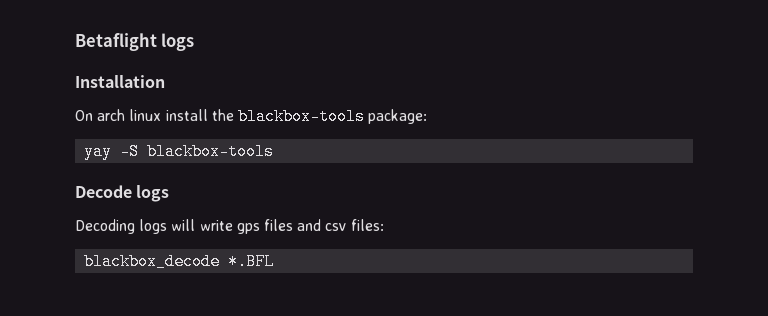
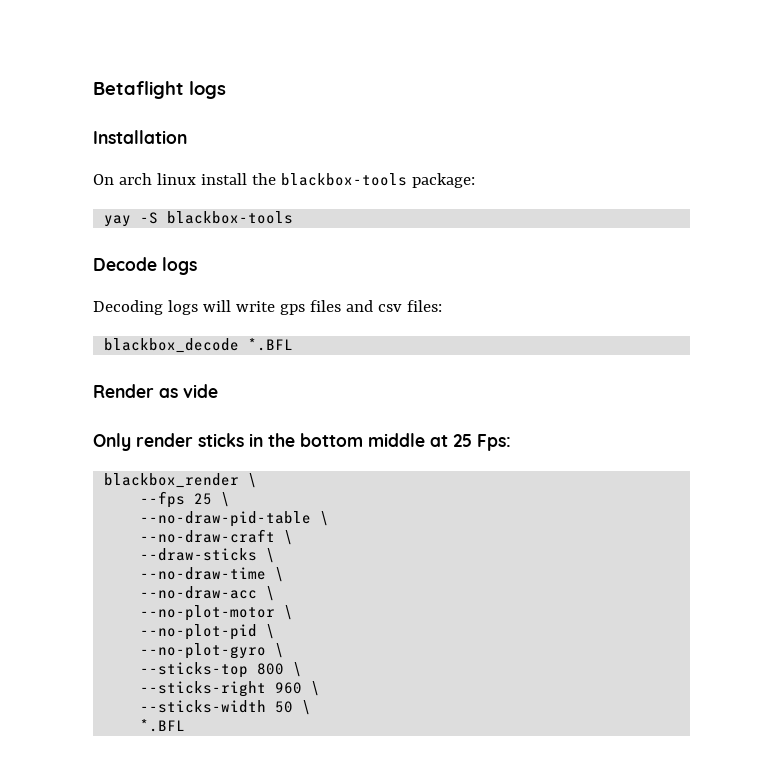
+ Render as vide
+ Only render sticks in the bottom middle at 25 Fps:
+ blackbox_render \
+ --fps 25 \
+ --no-draw-pid-table \
+ --no-draw-craft \
+ --draw-sticks \
+ --no-draw-time \
+ --no-draw-acc \
+ --no-plot-motor \
+ --no-plot-pid \
+ --no-plot-gyro \
+ --sticks-top 800 \
+ --sticks-right 960 \
+ --sticks-width 50 \
+ *.BFL

